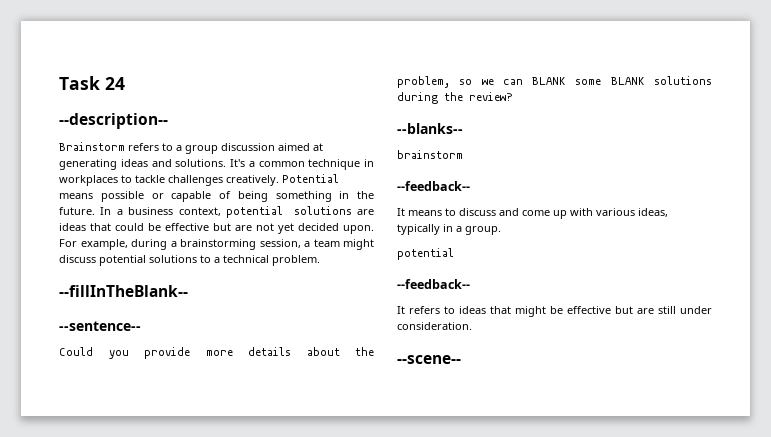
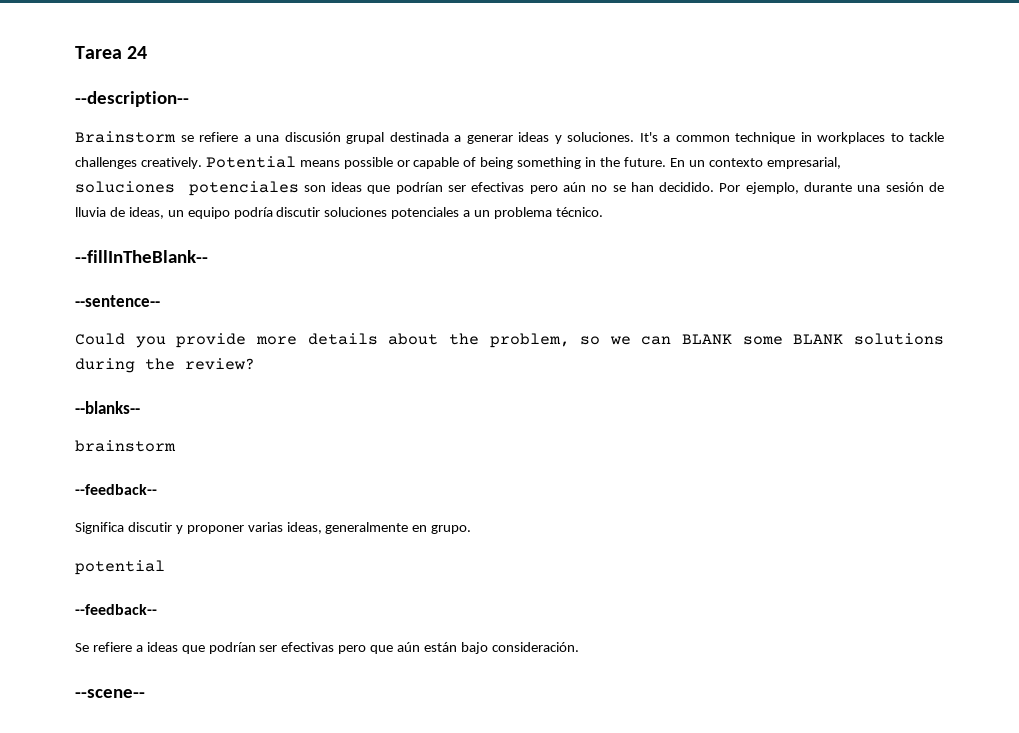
- Task 24
+ Tarea 24
- Brainstorm refers to a group discussion aimed at generating ideas and solutions.
+ Brainstorm se refiere a una discusión grupal destinada a generar ideas y soluciones.
- In a business context, potential solutions are ideas that could be effective but are not yet decided upon. For example, during a brainstorming session, a team might discuss potential solutions to a technical problem.
+ En un contexto empresarial, soluciones potenciales son ideas que podrían ser efectivas pero aún no se han decidido. Por ejemplo, durante una sesión de lluvia de ideas, un equipo podría discutir soluciones potenciales a un problema técnico.
- It means to discuss and come up with various ideas, typically in a group.
+ Significa discutir y proponer varias ideas, generalmente en grupo.
  potential
  --feedback--
- It refers to ideas that might be effective but are still under consideration.
+ Se refiere a ideas que podrían ser efectivas pero que aún están bajo consideración.

